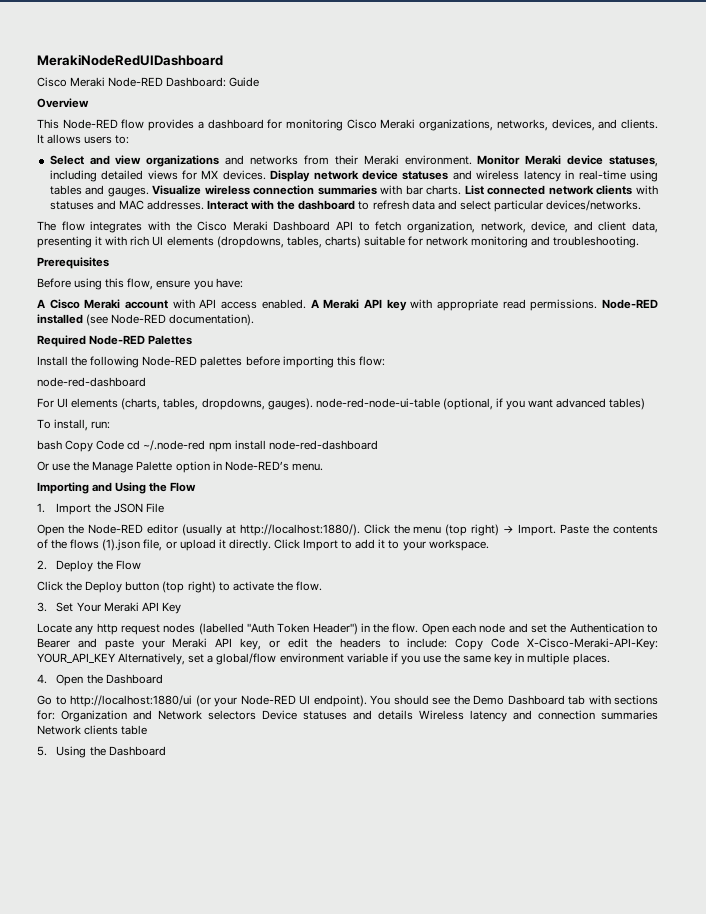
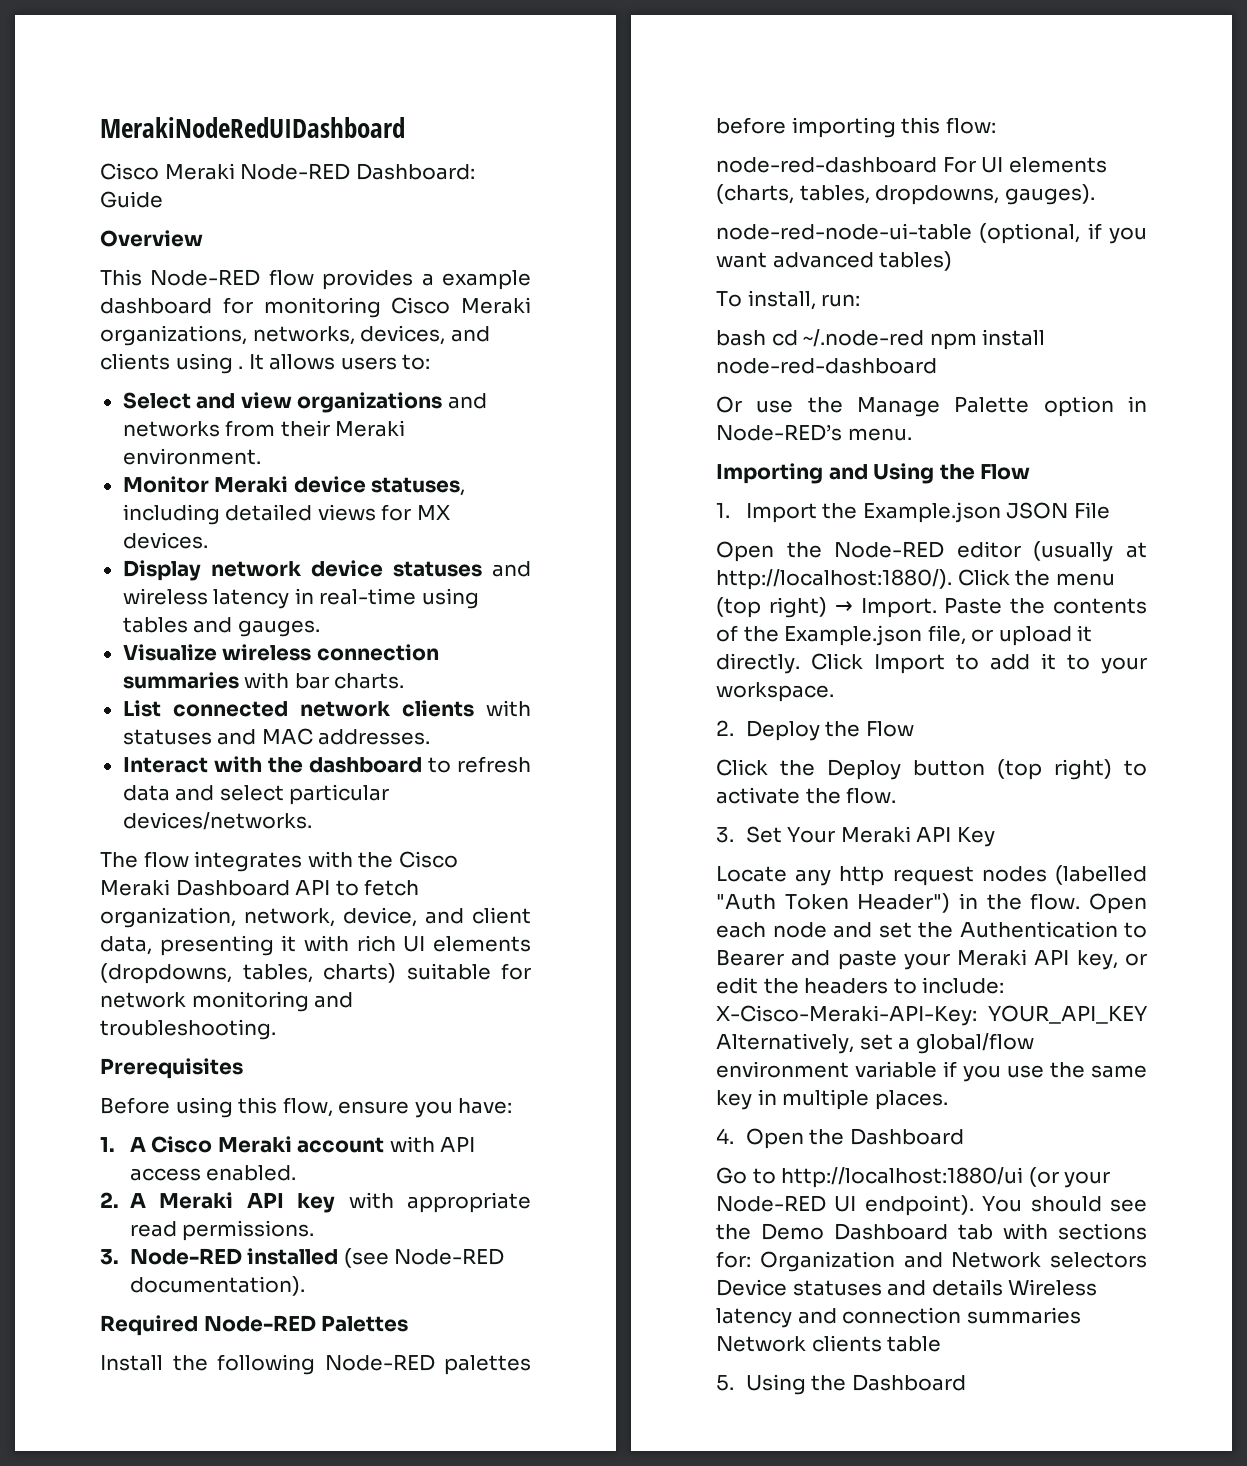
- This Node-RED flow provides a dashboard for monitoring Cisco Meraki organizations, networks, devices, and clients.
+ This Node-RED flow provides a example dashboard for monitoring Cisco Meraki organizations, networks, devices, and clients using .
- Select and view organizations and networks from their Meraki environment. Monitor Meraki device statuses, including detailed views for MX devices. Display network device statuses and wireless latency in real-time using tables and gauges. Visualize wireless connection summaries with bar charts. List connected network clients with statuses and MAC addresses. Interact with the dashboard to refresh data and select particular devices/networks.
+ Select and view organizations and networks from their Meraki environment.
+ Monitor Meraki device statuses, including detailed views for MX devices.
+ Display network device statuses and wireless latency in real-time using tables and gauges.
+ Visualize wireless connection summaries with bar charts.
+ List connected network clients with statuses and MAC addresses.
+ Interact with the dashboard to refresh data and select particular devices/networks.
- A Cisco Meraki account with API access enabled. A Meraki API key with appropriate read permissions. Node-RED installed (see Node-RED documentation).
+ 1. A Cisco Meraki account with API access enabled.
+ 2. A Meraki API key with appropriate read permissions.
+ 3. Node-RED installed (see Node-RED documentation).
  Install the following Node-RED palettes before importing this flow:
- node-red-dashboard
- For UI elements (charts, tables, dropdowns, gauges). node-red-node-ui-table (optional, if you want advanced tables)
+ node-red-dashboard For UI elements (charts, tables, dropdowns, gauges).
+ node-red-node-ui-table (optional, if you want advanced tables)
- bash Copy Code cd ~/.node-red npm install node-red-dashboard
+ bash cd ~/.node-red npm install node-red-dashboard
- 1. Import the JSON File
+ 1. Import the Example.json JSON File
- Paste the contents of the flows (1).json file, or upload it directly.
+ Paste the contents of the Example.json file, or upload it directly.
- Open each node and set the Authentication to Bearer and paste your Meraki API key, or edit the headers to include: Copy Code X-Cisco-Meraki-API-Key: YOUR_API_KEY Alternatively, set a global/flow environment variable if you use the same key in multiple places.
+ Open each node and set the Authentication to Bearer and paste your Meraki API key, or edit the headers to include: X-Cisco-Meraki-API-Key: YOUR_API_KEY Alternatively, set a global/flow environment variable if you use the same key in multiple places.

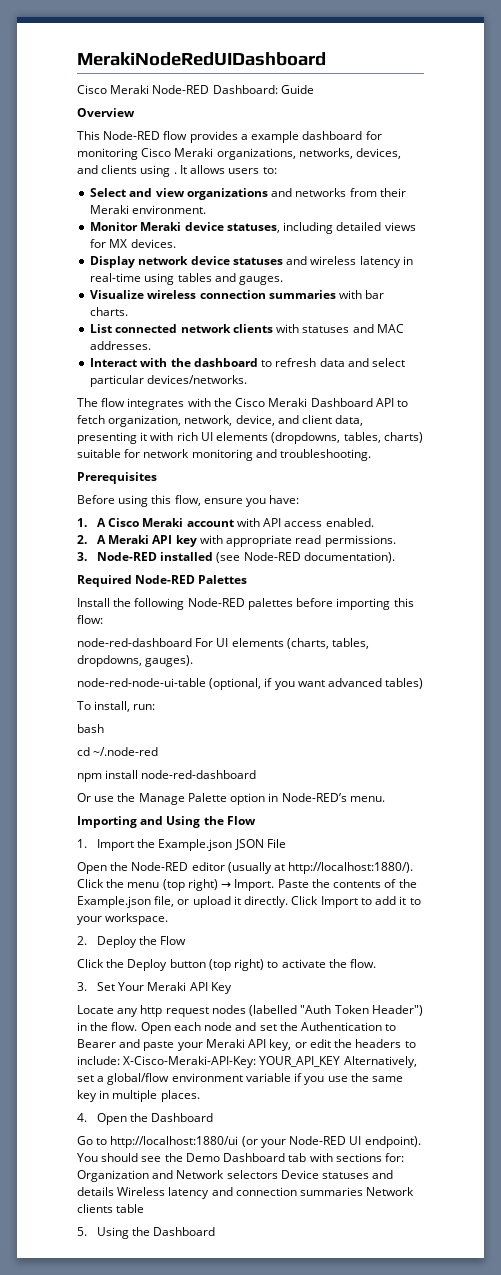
- bash cd ~/.node-red npm install node-red-dashboard
+ bash
+ cd ~/.node-red
+ npm install node-red-dashboard

